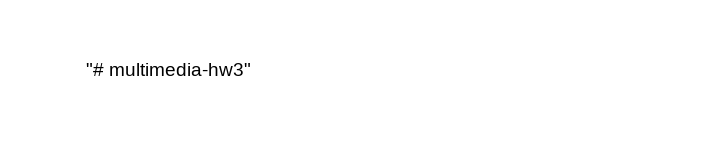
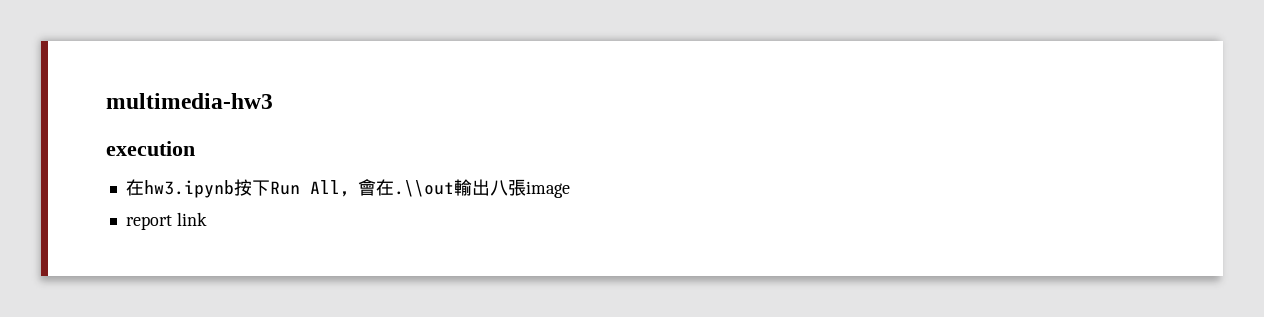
- "# multimedia-hw3"
+ multimedia-hw3
+ execution
+ 在hw3.ipynb按下Run All，會在.\\out輸出八張image
+ report link

